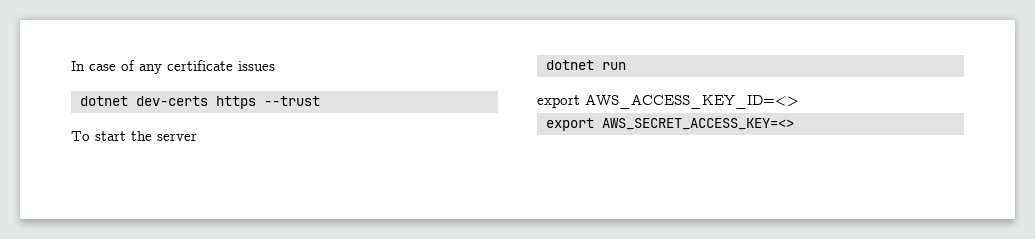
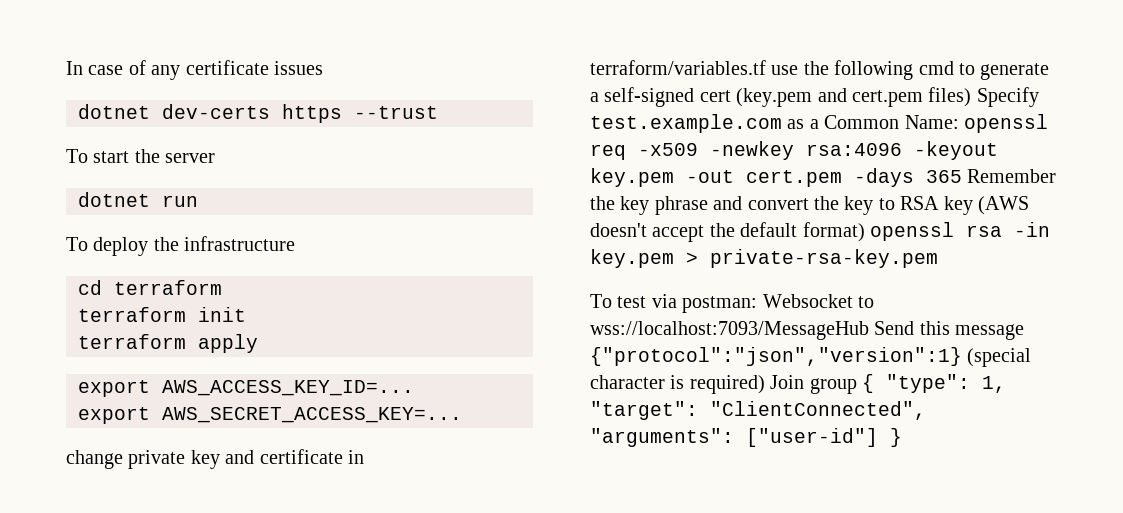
- export AWS_ACCESS_KEY_ID=<>
- export AWS_SECRET_ACCESS_KEY=<>
+ To deploy the infrastructure
+ cd terraform
+ terraform init
+ terraform apply
+ export AWS_ACCESS_KEY_ID=...
+ export AWS_SECRET_ACCESS_KEY=...
+ change private key and certificate in terraform/variables.tf use the following cmd to generate a self-signed cert (key.pem and cert.pem files) Specify test.example.com as a Common Name: openssl req -x509 -newkey rsa:4096 -keyout key.pem -out cert.pem -days 365 Remember the key phrase and convert the key to RSA key (AWS doesn't accept the default format) openssl rsa -in key.pem > private-rsa-key.pem
+ To test via postman: Websocket to wss://localhost:7093/MessageHub Send this message {"protocol":"json","version":1} (special character is required) Join group { "type": 1, "target": "ClientConnected", "arguments": ["user-id"] }

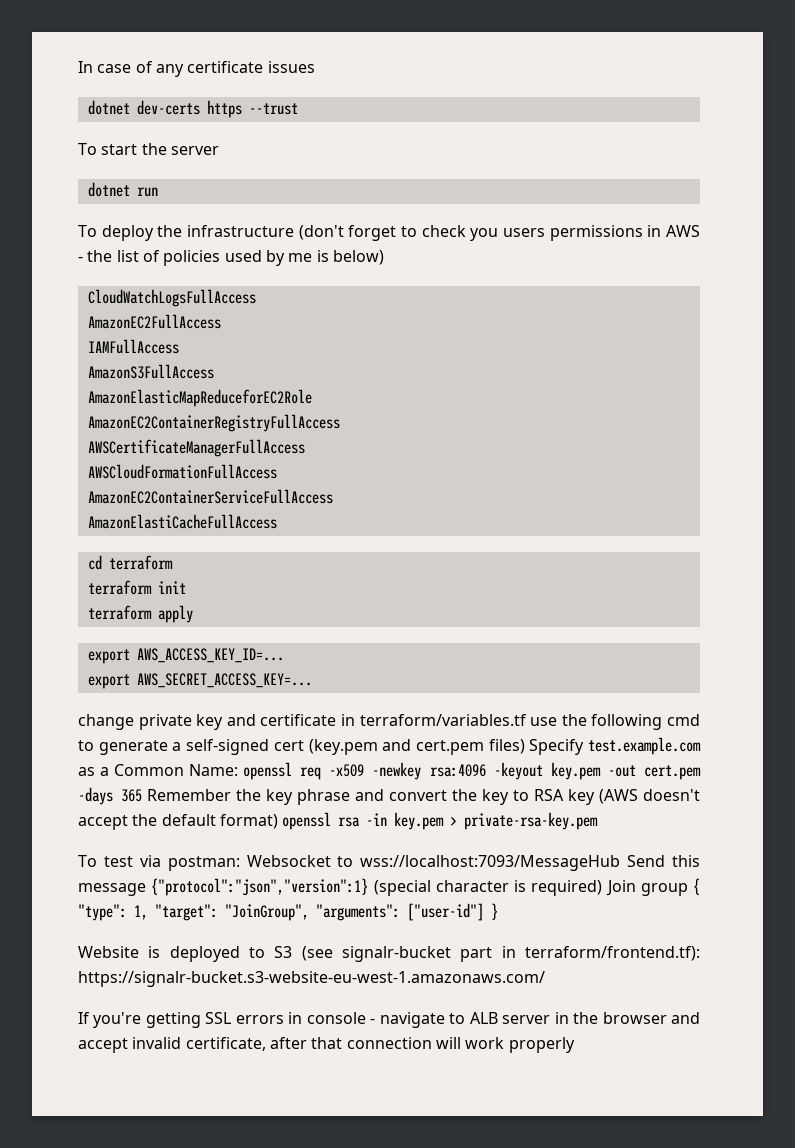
- To deploy the infrastructure
+ To deploy the infrastructure (don't forget to check you users permissions in AWS - the list of policies used by me is below)
+ CloudWatchLogsFullAccess
+ AmazonEC2FullAccess
+ IAMFullAccess
+ AmazonS3FullAccess
+ AmazonElasticMapReduceforEC2Role
+ AmazonEC2ContainerRegistryFullAccess
+ AWSCertificateManagerFullAccess
+ AWSCloudFormationFullAccess
+ AmazonEC2ContainerServiceFullAccess
+ AmazonElastiCacheFullAccess
- To test via postman: Websocket to wss://localhost:7093/MessageHub Send this message {"protocol":"json","version":1} (special character is required) Join group { "type": 1, "target": "ClientConnected", "arguments": ["user-id"] }
+ To test via postman: Websocket to wss://localhost:7093/MessageHub Send this message {"protocol":"json","version":1} (special character is required) Join group { "type": 1, "target": "JoinGroup", "arguments": ["user-id"] }
+ Website is deployed to S3 (see signalr-bucket part in terraform/frontend.tf): https://signalr-bucket.s3-website-eu-west-1.amazonaws.com/
+ If you're getting SSL errors in console - navigate to ALB server in the browser and accept invalid certificate, after that connection will work properly

